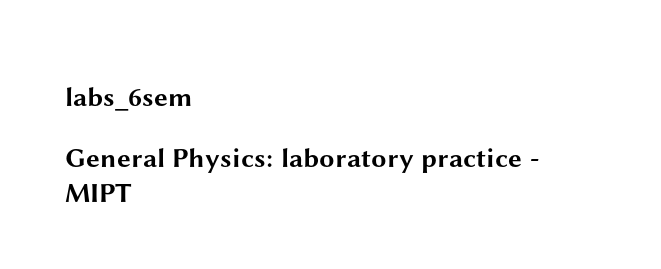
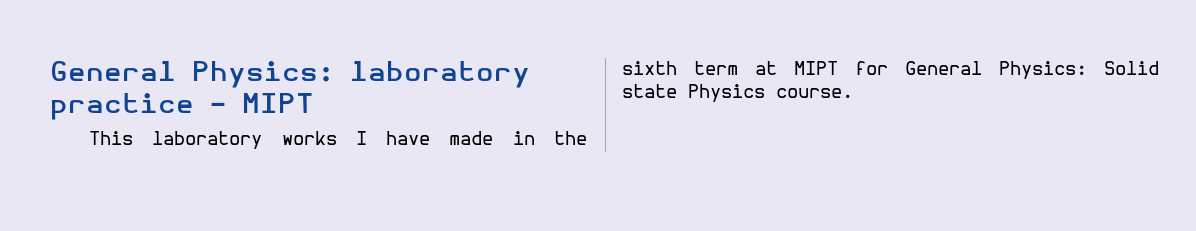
- labs_6sem
+ This laboratory works I have made in the sixth term at MIPT for General Physics: Solid state Physics course.

